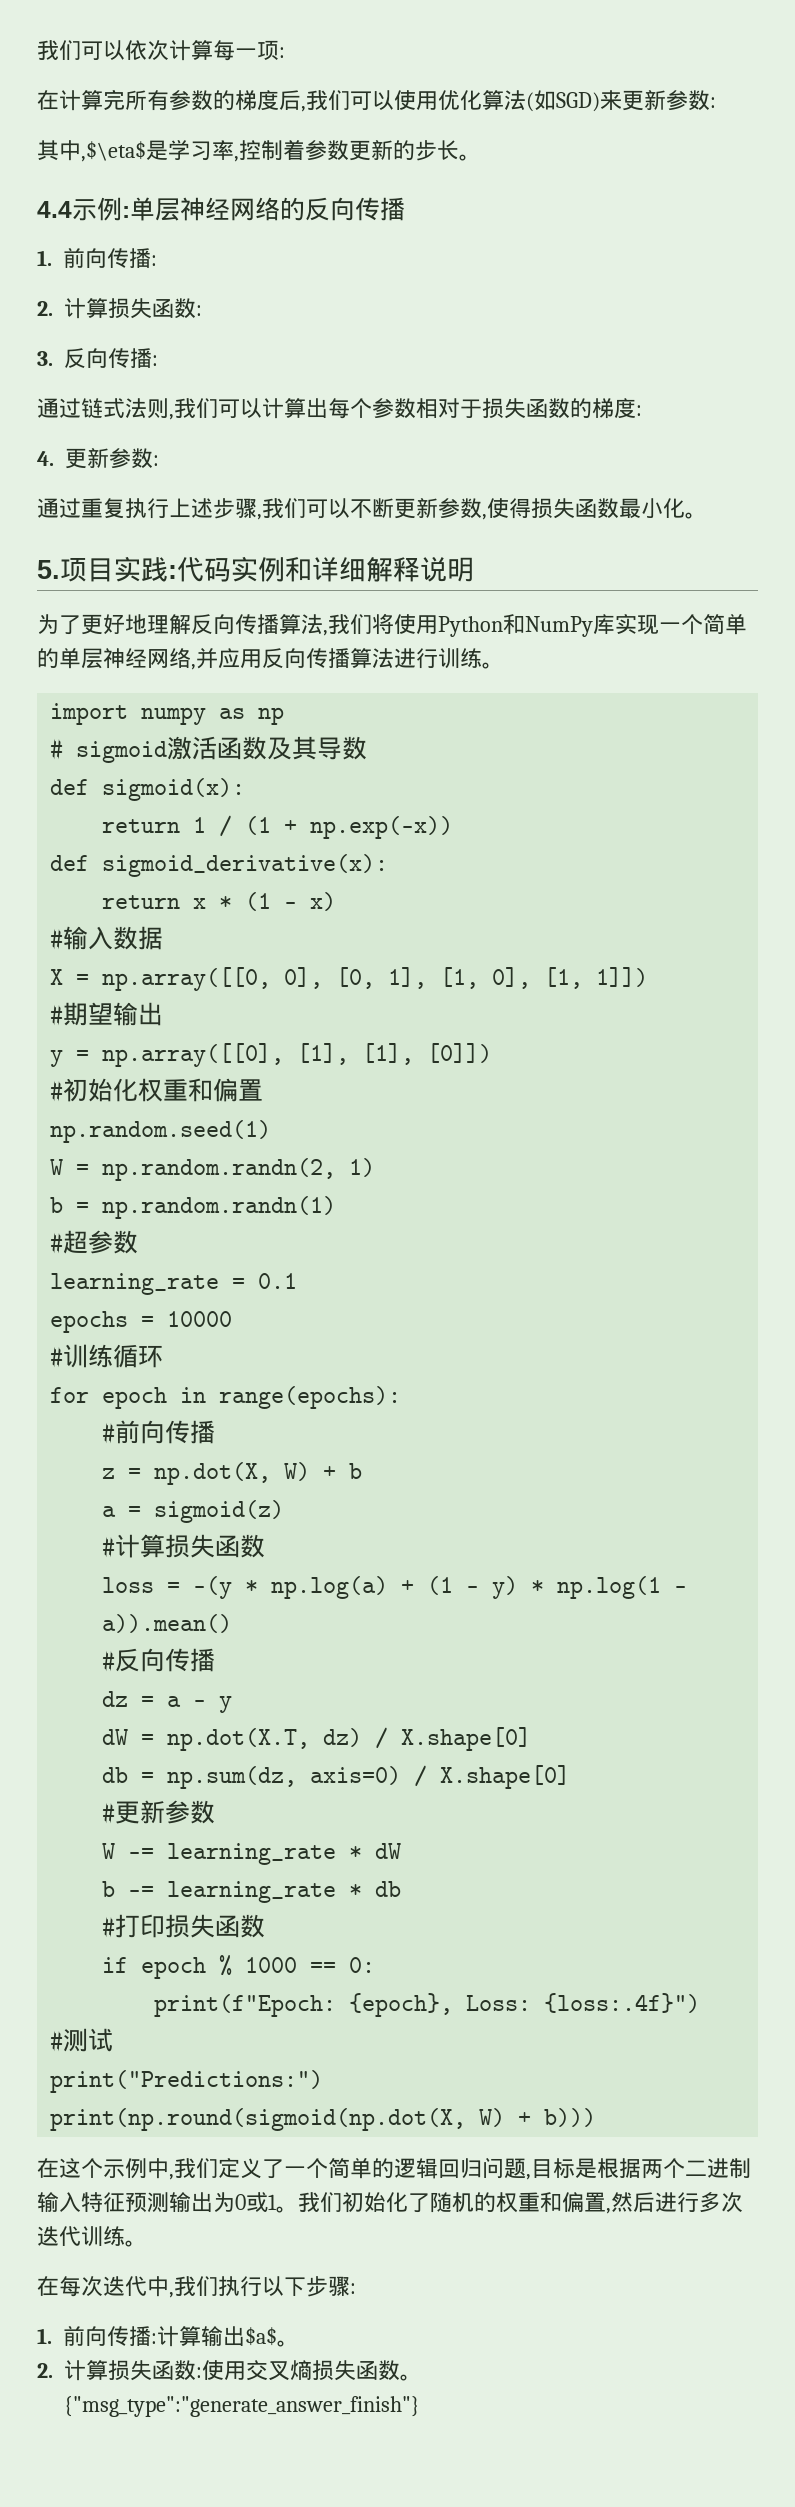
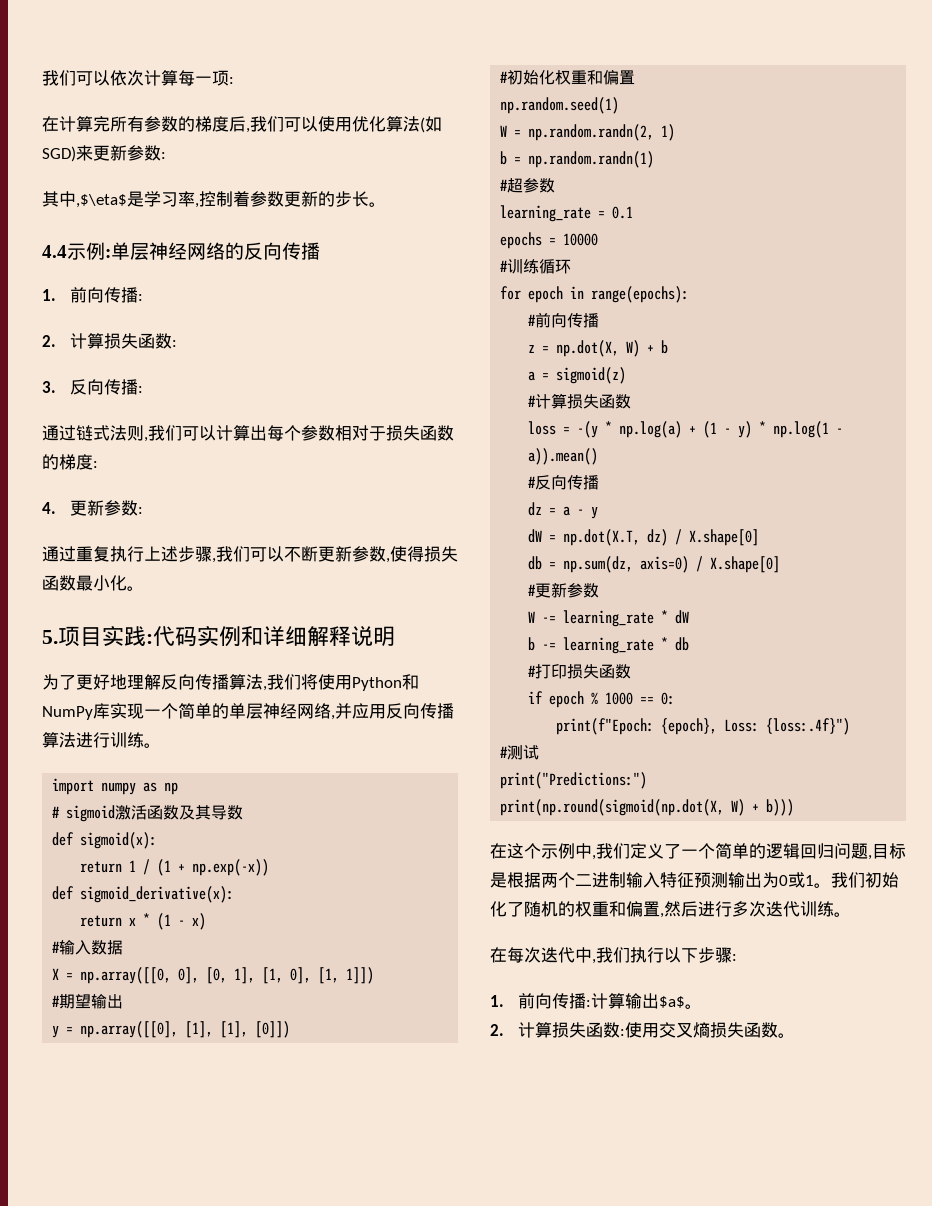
- {"msg_type":"generate_answer_finish"}

